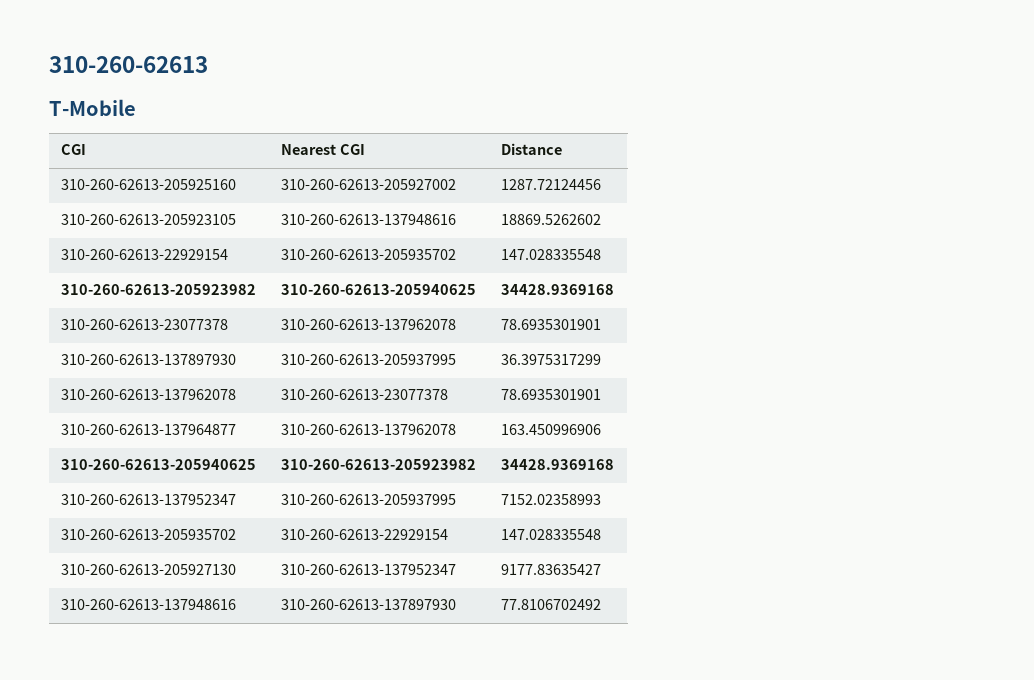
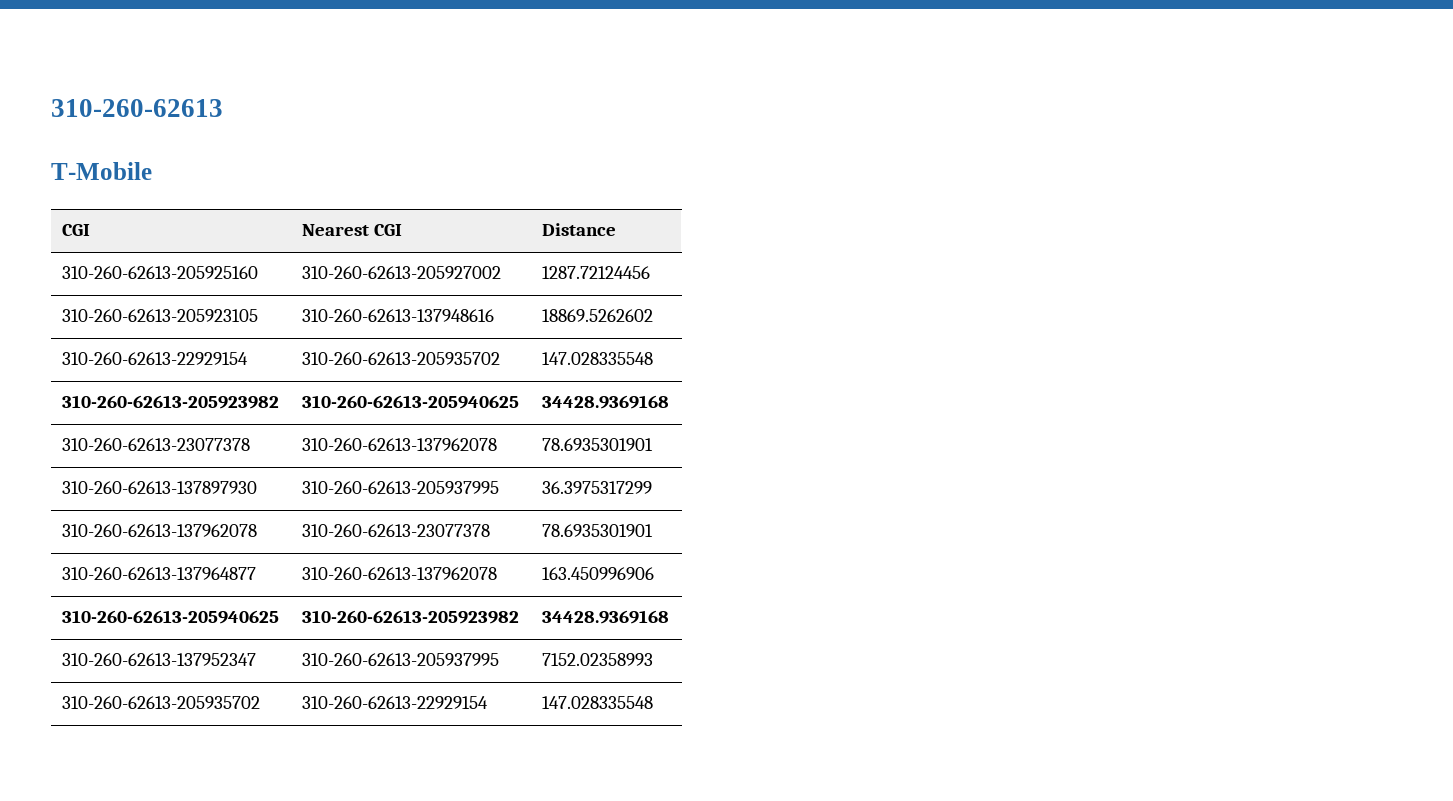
- 310-260-62613-205927130 | 310-260-62613-137952347 | 9177.83635427
- 310-260-62613-137948616 | 310-260-62613-137897930 | 77.8106702492

